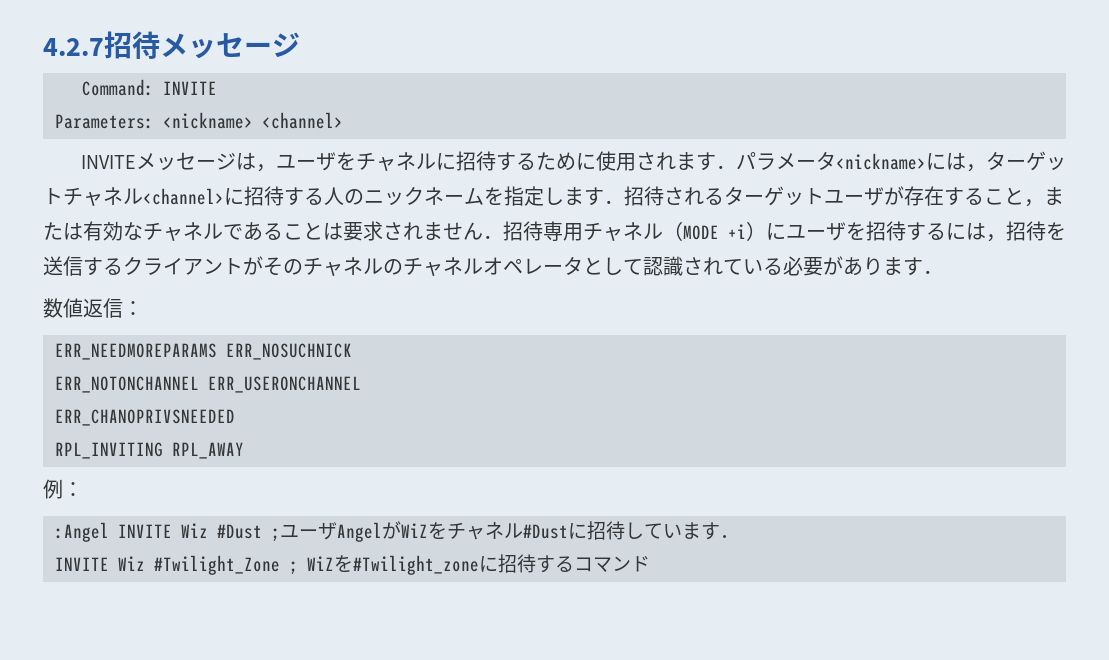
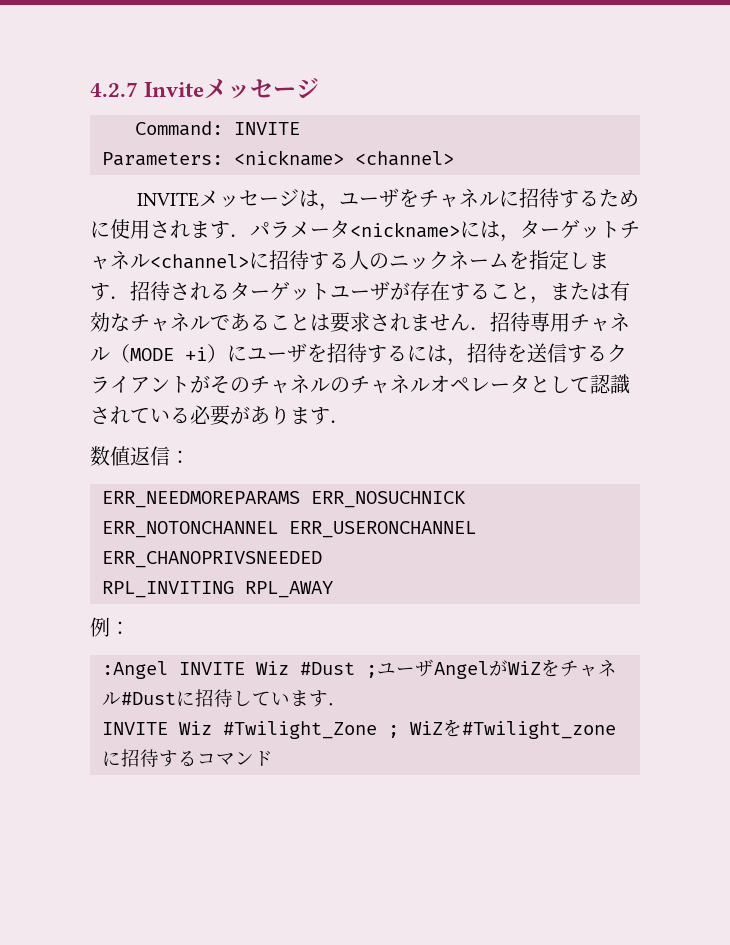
- 4.2.7招待メッセージ
+ 4.2.7 Inviteメッセージ

